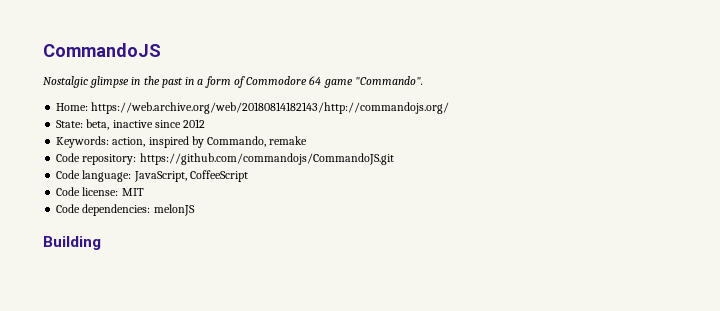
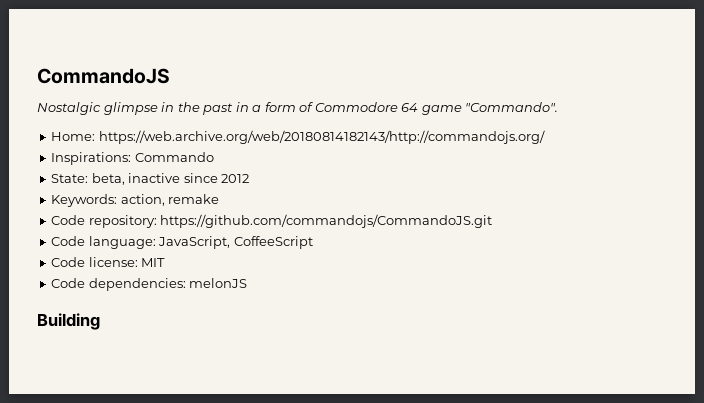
+ Inspirations: Commando
- Keywords: action, inspired by Commando, remake
+ Keywords: action, remake

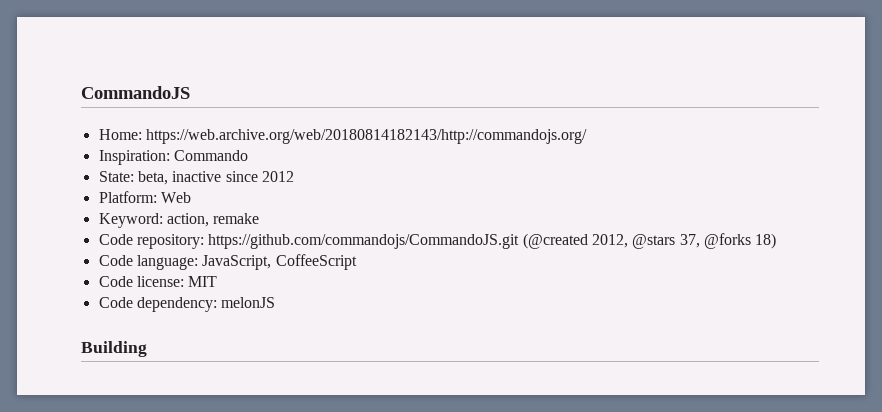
- Nostalgic glimpse in the past in a form of Commodore 64 game "Commando".
- Inspirations: Commando
+ Inspiration: Commando
- Keywords: action, remake
+ Platform: Web
+ Keyword: action, remake
- Code repository: https://github.com/commandojs/CommandoJS.git
+ Code repository: https://github.com/commandojs/CommandoJS.git (@created 2012, @stars 37, @forks 18)
- Code dependencies: melonJS
+ Code dependency: melonJS

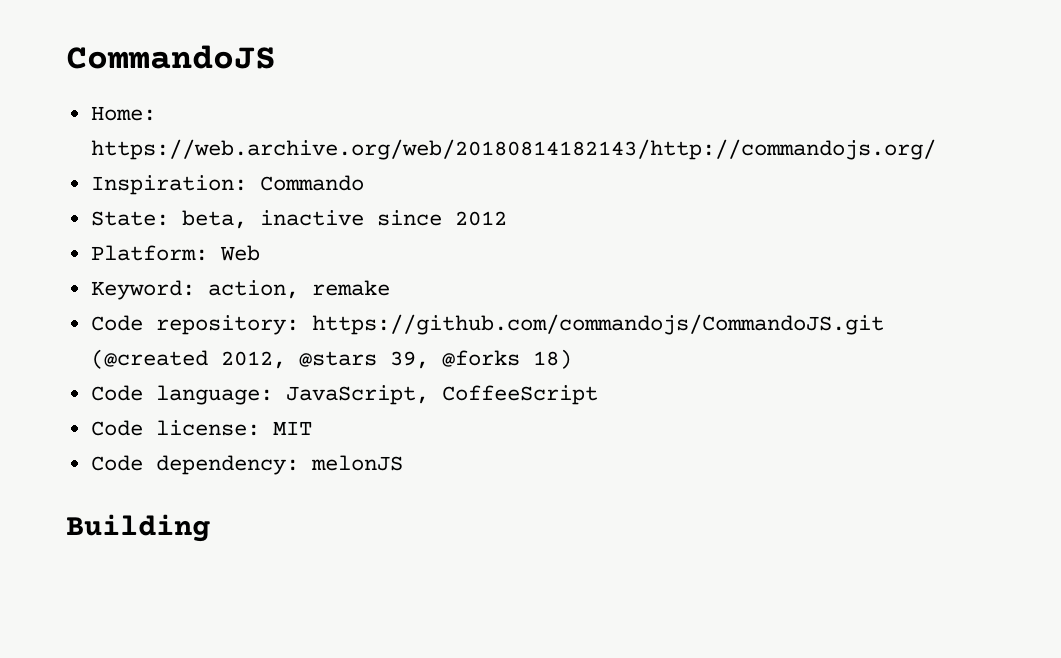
- Code repository: https://github.com/commandojs/CommandoJS.git (@created 2012, @stars 37, @forks 18)
+ Code repository: https://github.com/commandojs/CommandoJS.git (@created 2012, @stars 39, @forks 18)

